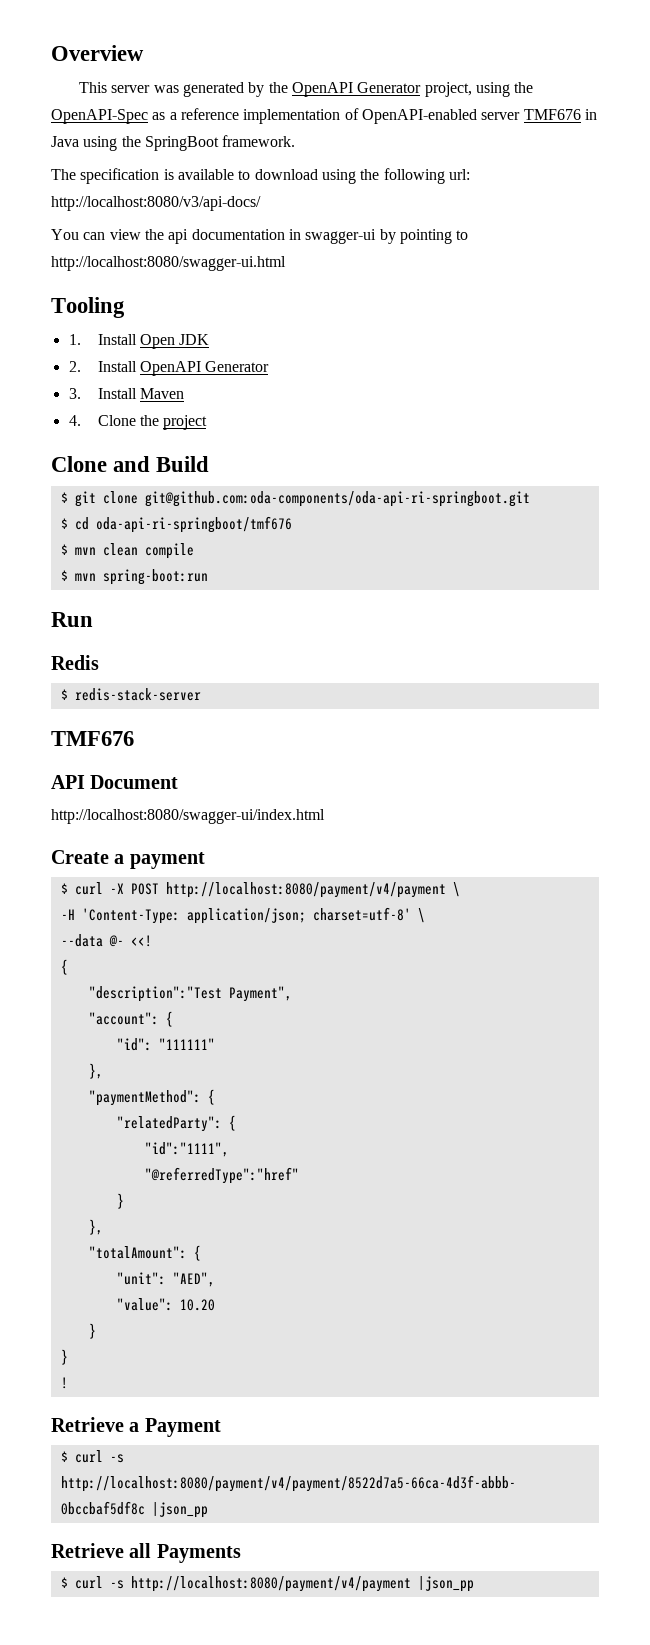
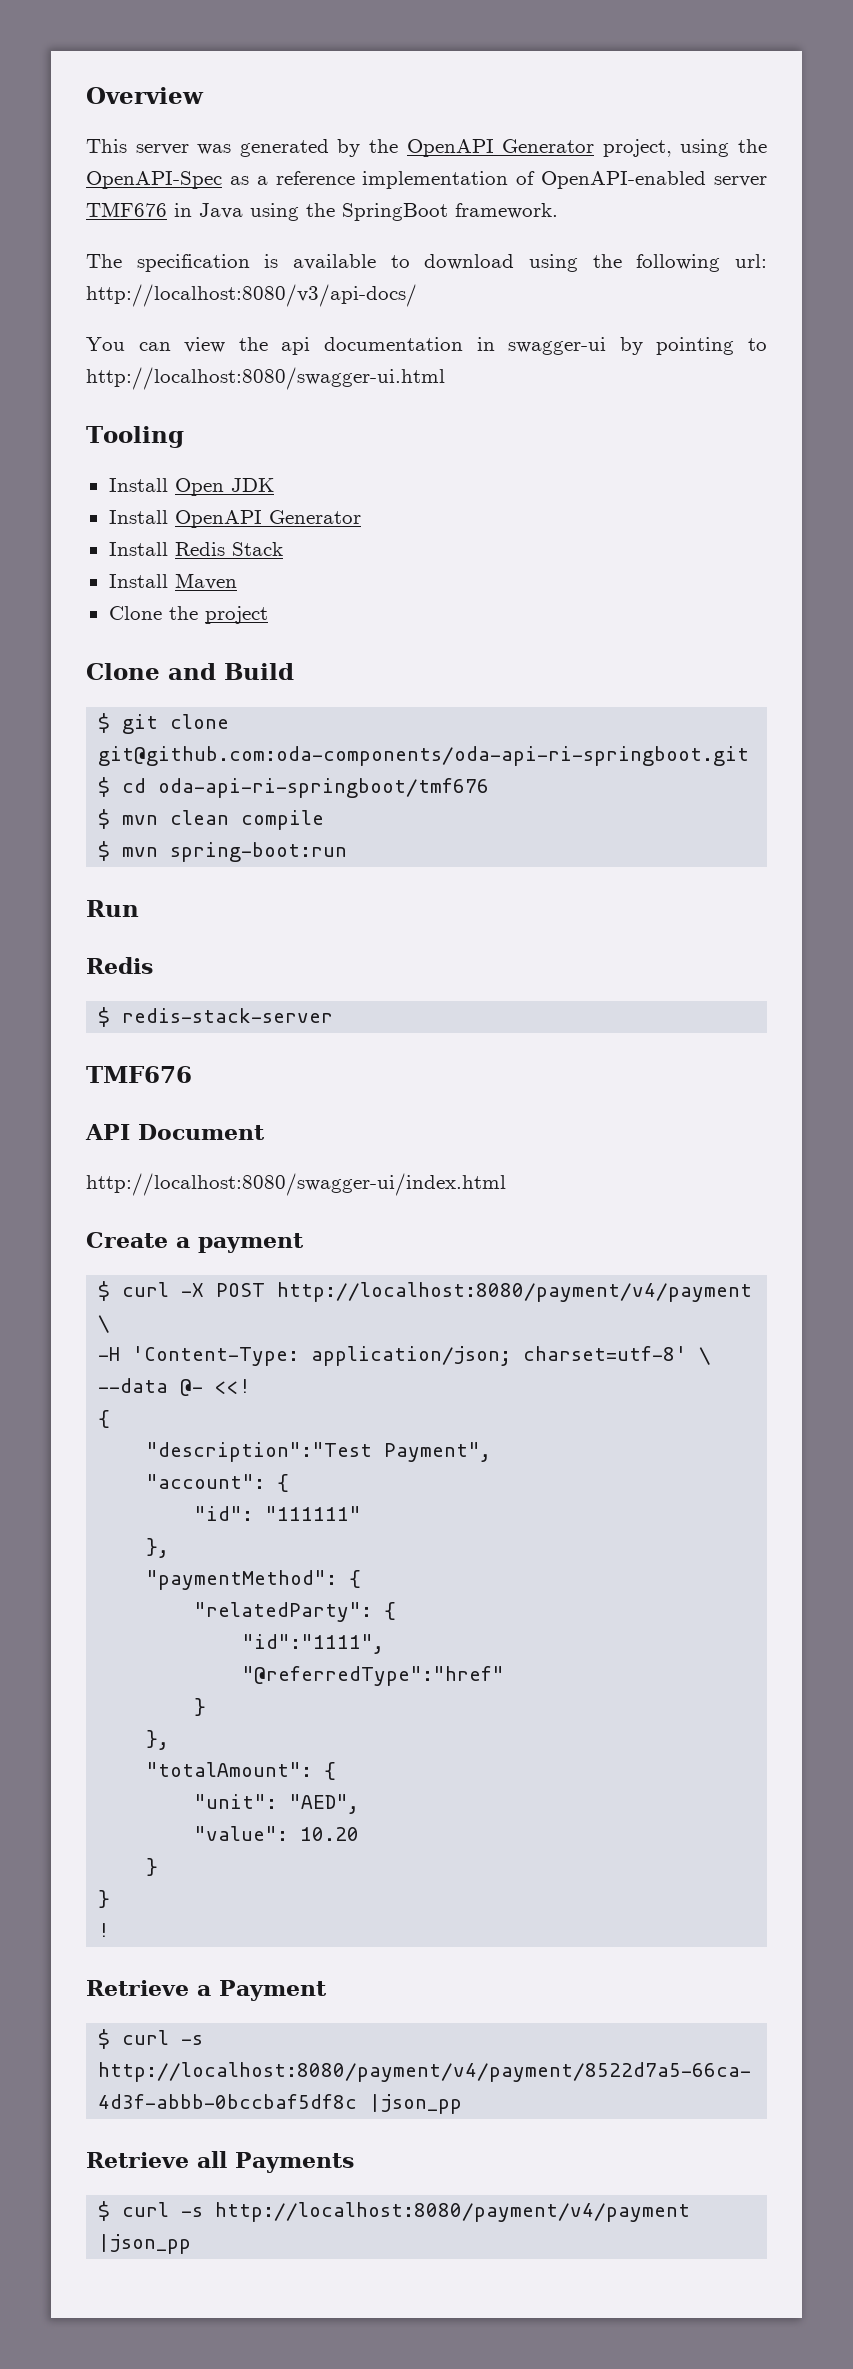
- 1. Install Open JDK
+ Install Open JDK
- 2. Install OpenAPI Generator
+ Install OpenAPI Generator
- 3. Install Maven
+ Install Redis Stack
+ Install Maven
- 4. Clone the project
+ Clone the project

